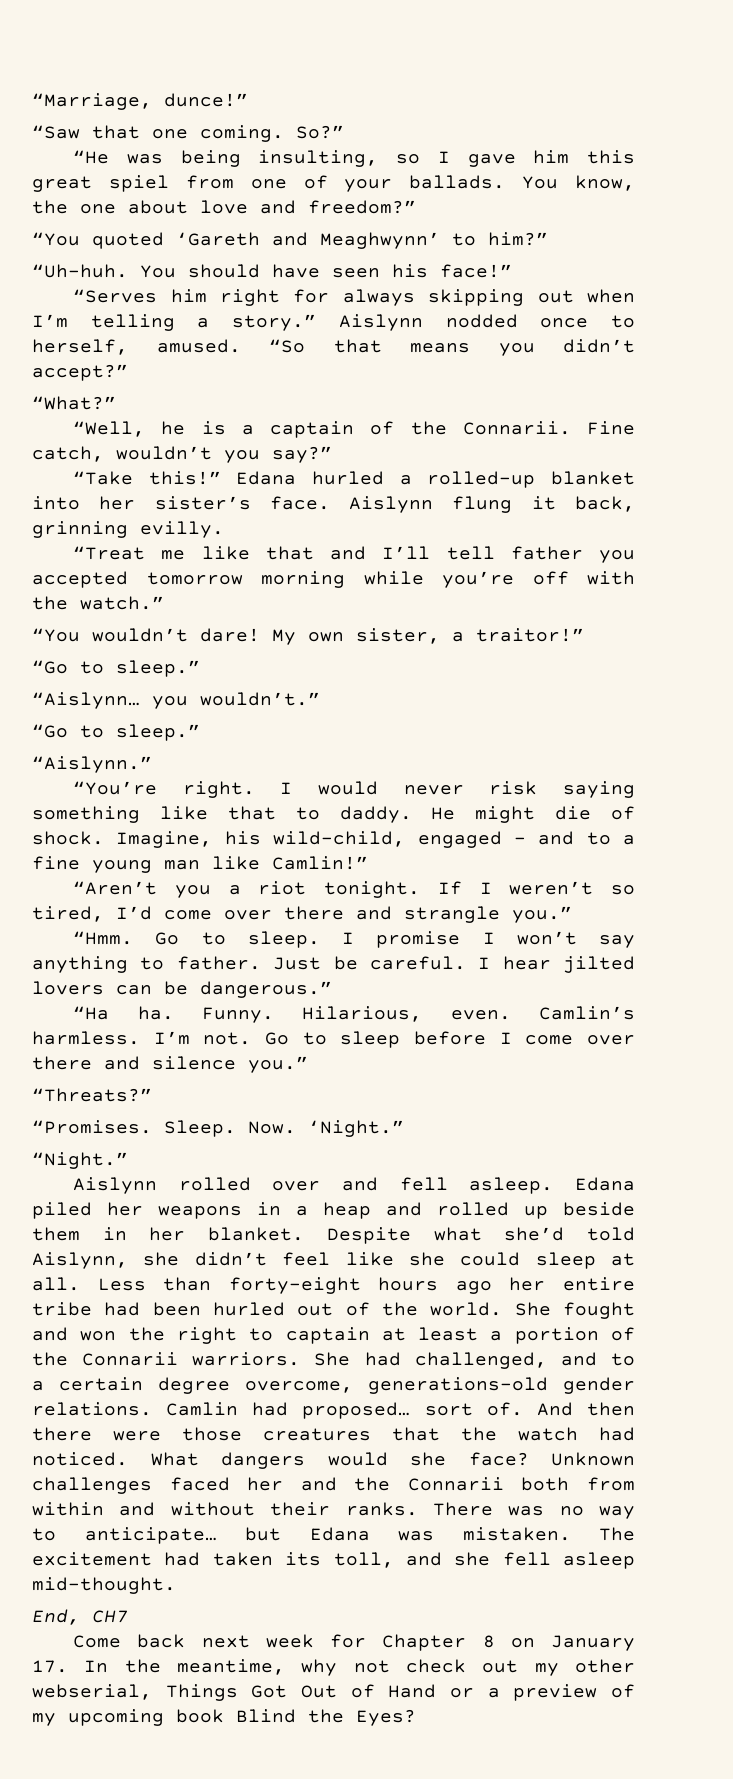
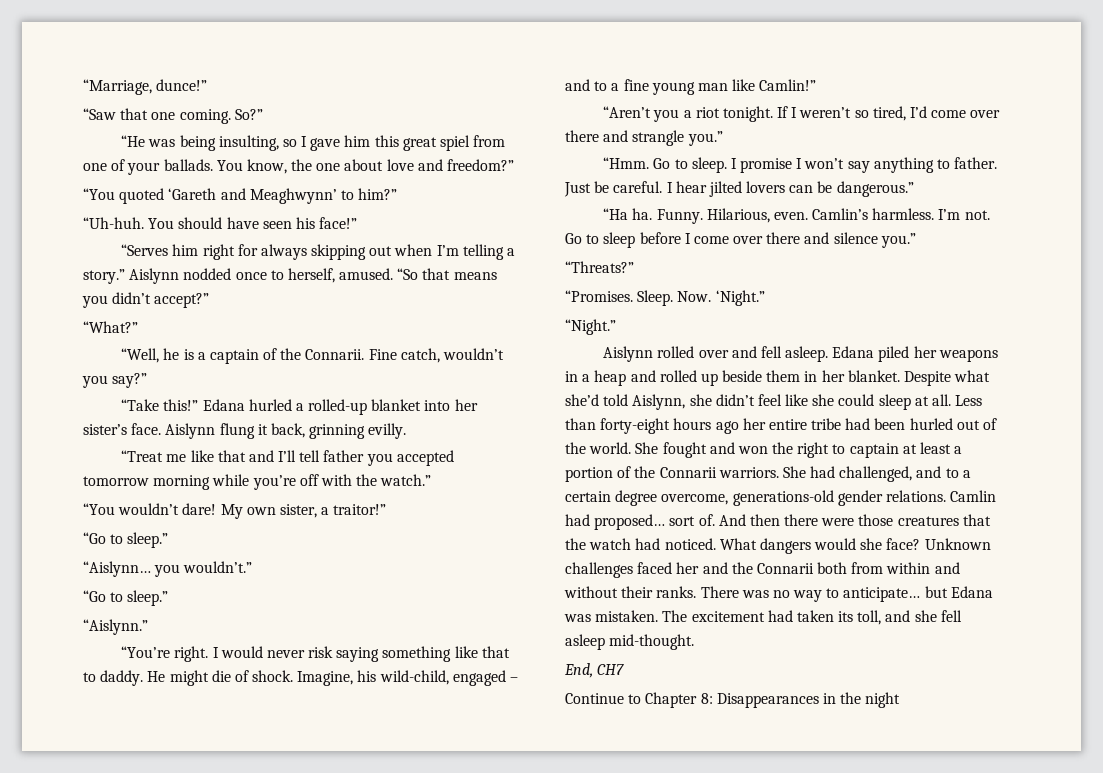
- Come back next week for Chapter 8 on January 17. In the meantime, why not check out my other webserial, Things Got Out of Hand or a preview of my upcoming book Blind the Eyes?
+ Continue to Chapter 8: Disappearances in the night

